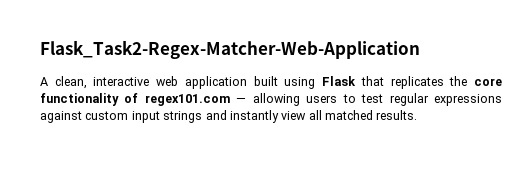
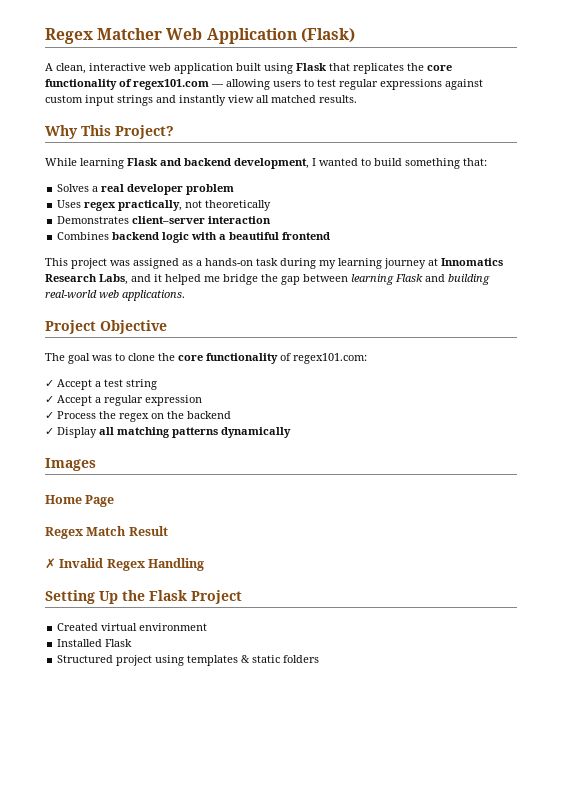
- Flask_Task2-Regex-Matcher-Web-Application
+ Regex Matcher Web Application (Flask)
+ Why This Project?
+ While learning Flask and backend development, I wanted to build something that:
+ Solves a real developer problem
+ Uses regex practically, not theoretically
+ Demonstrates client–server interaction
+ Combines backend logic with a beautiful frontend
+ This project was assigned as a hands-on task during my learning journey at Innomatics Research Labs, and it helped me bridge the gap between learning Flask and building real-world web applications.
+ Project Objective
+ The goal was to clone the core functionality of regex101.com:
+ ✓ Accept a test string
+ ✓ Accept a regular expression
+ ✓ Process the regex on the backend
+ ✓ Display all matching patterns dynamically
+ Images
+ Home Page
+ Regex Match Result
+ ✗ Invalid Regex Handling
+ Setting Up the Flask Project
+ Created virtual environment
+ Installed Flask
+ Structured project using templates & static folders

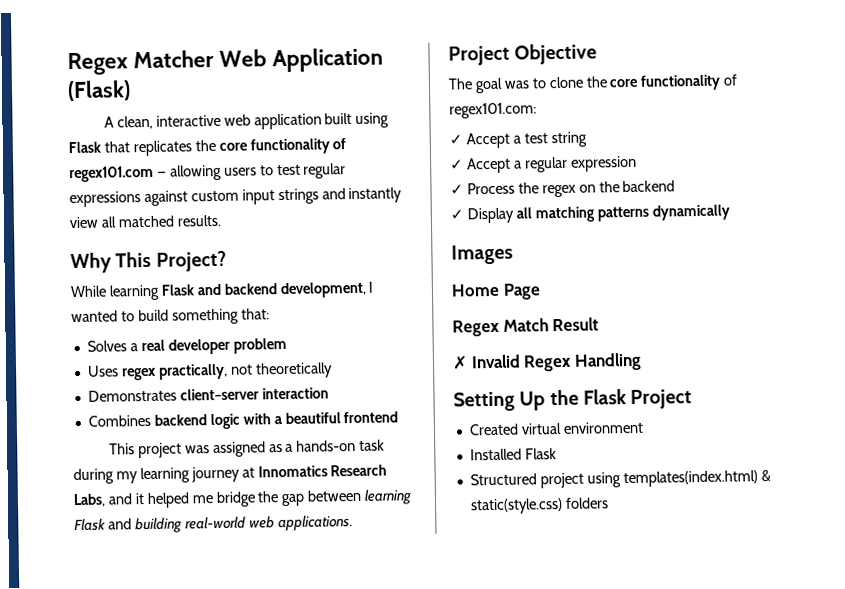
- Structured project using templates & static folders
+ Structured project using templates(index.html) & static(style.css) folders

